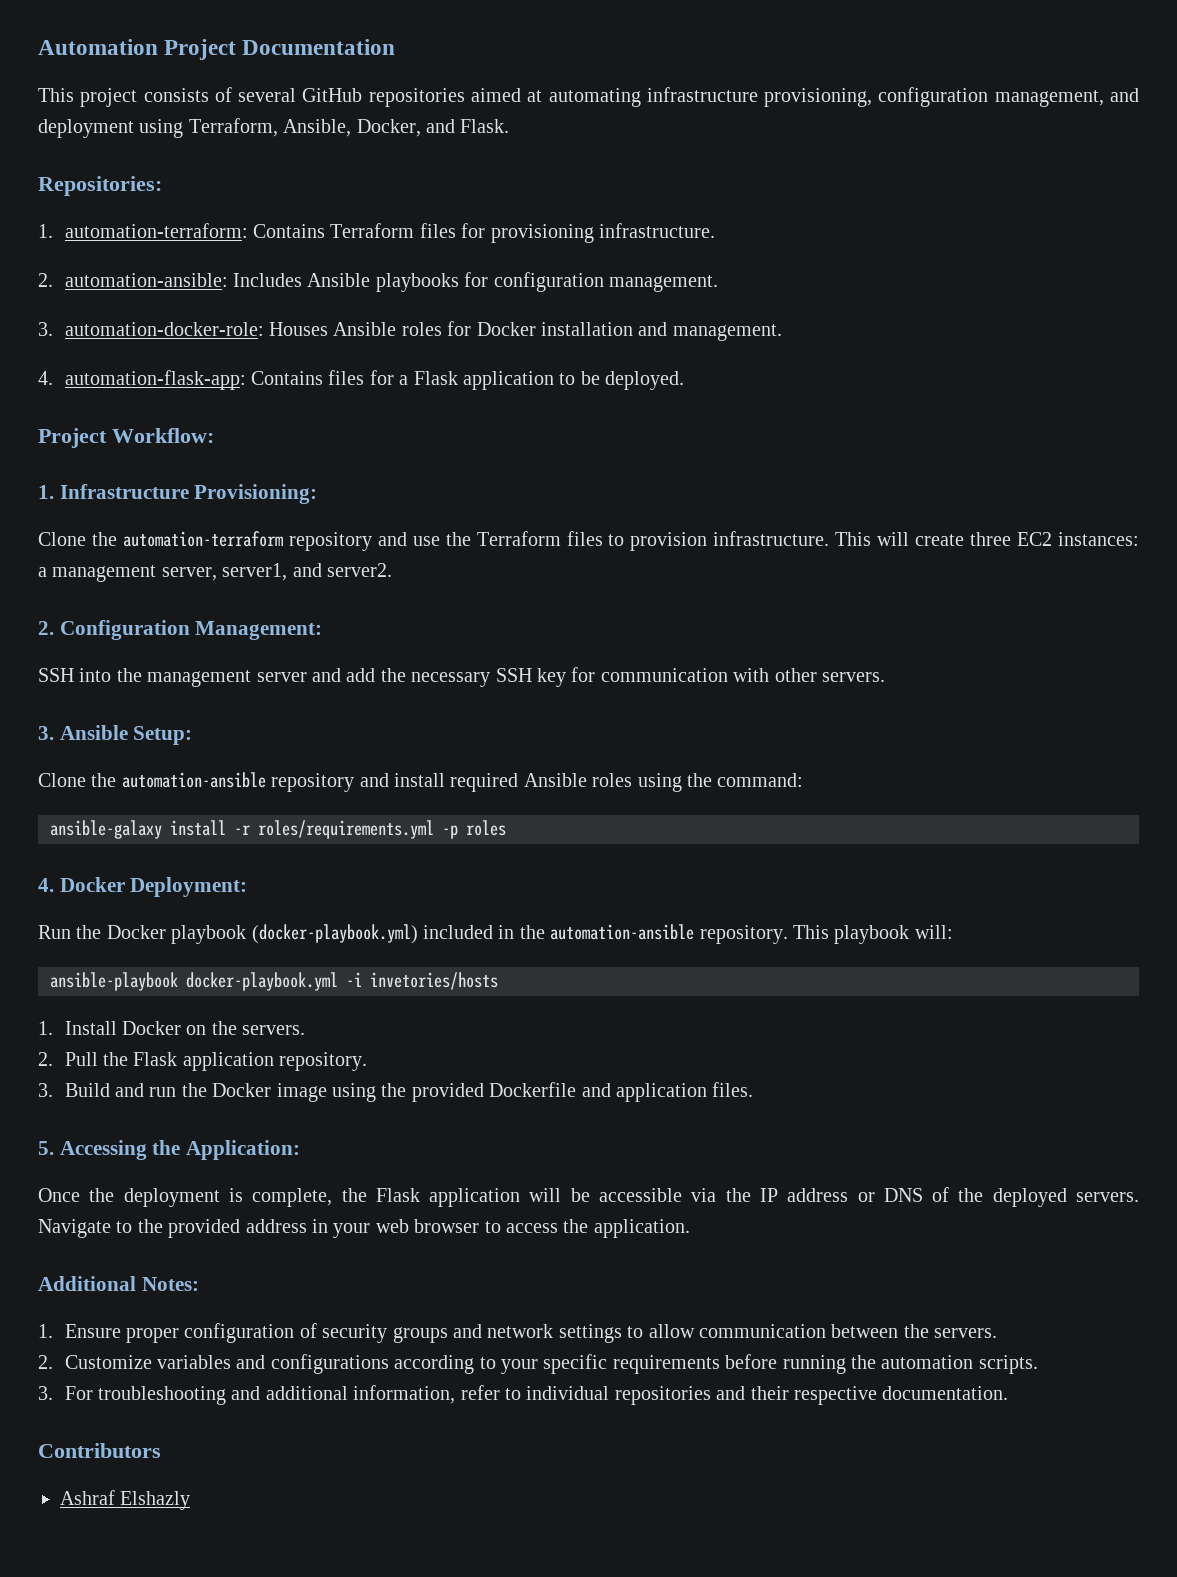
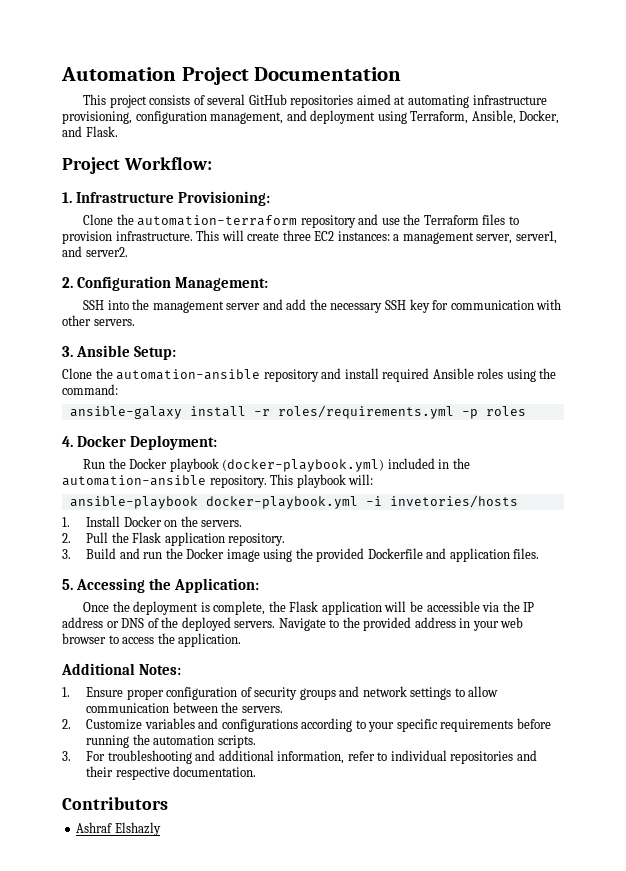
- Repositories:
- 1. automation-terraform: Contains Terraform files for provisioning infrastructure.
- 2. automation-ansible: Includes Ansible playbooks for configuration management.
- 3. automation-docker-role: Houses Ansible roles for Docker installation and management.
- 4. automation-flask-app: Contains files for a Flask application to be deployed.

